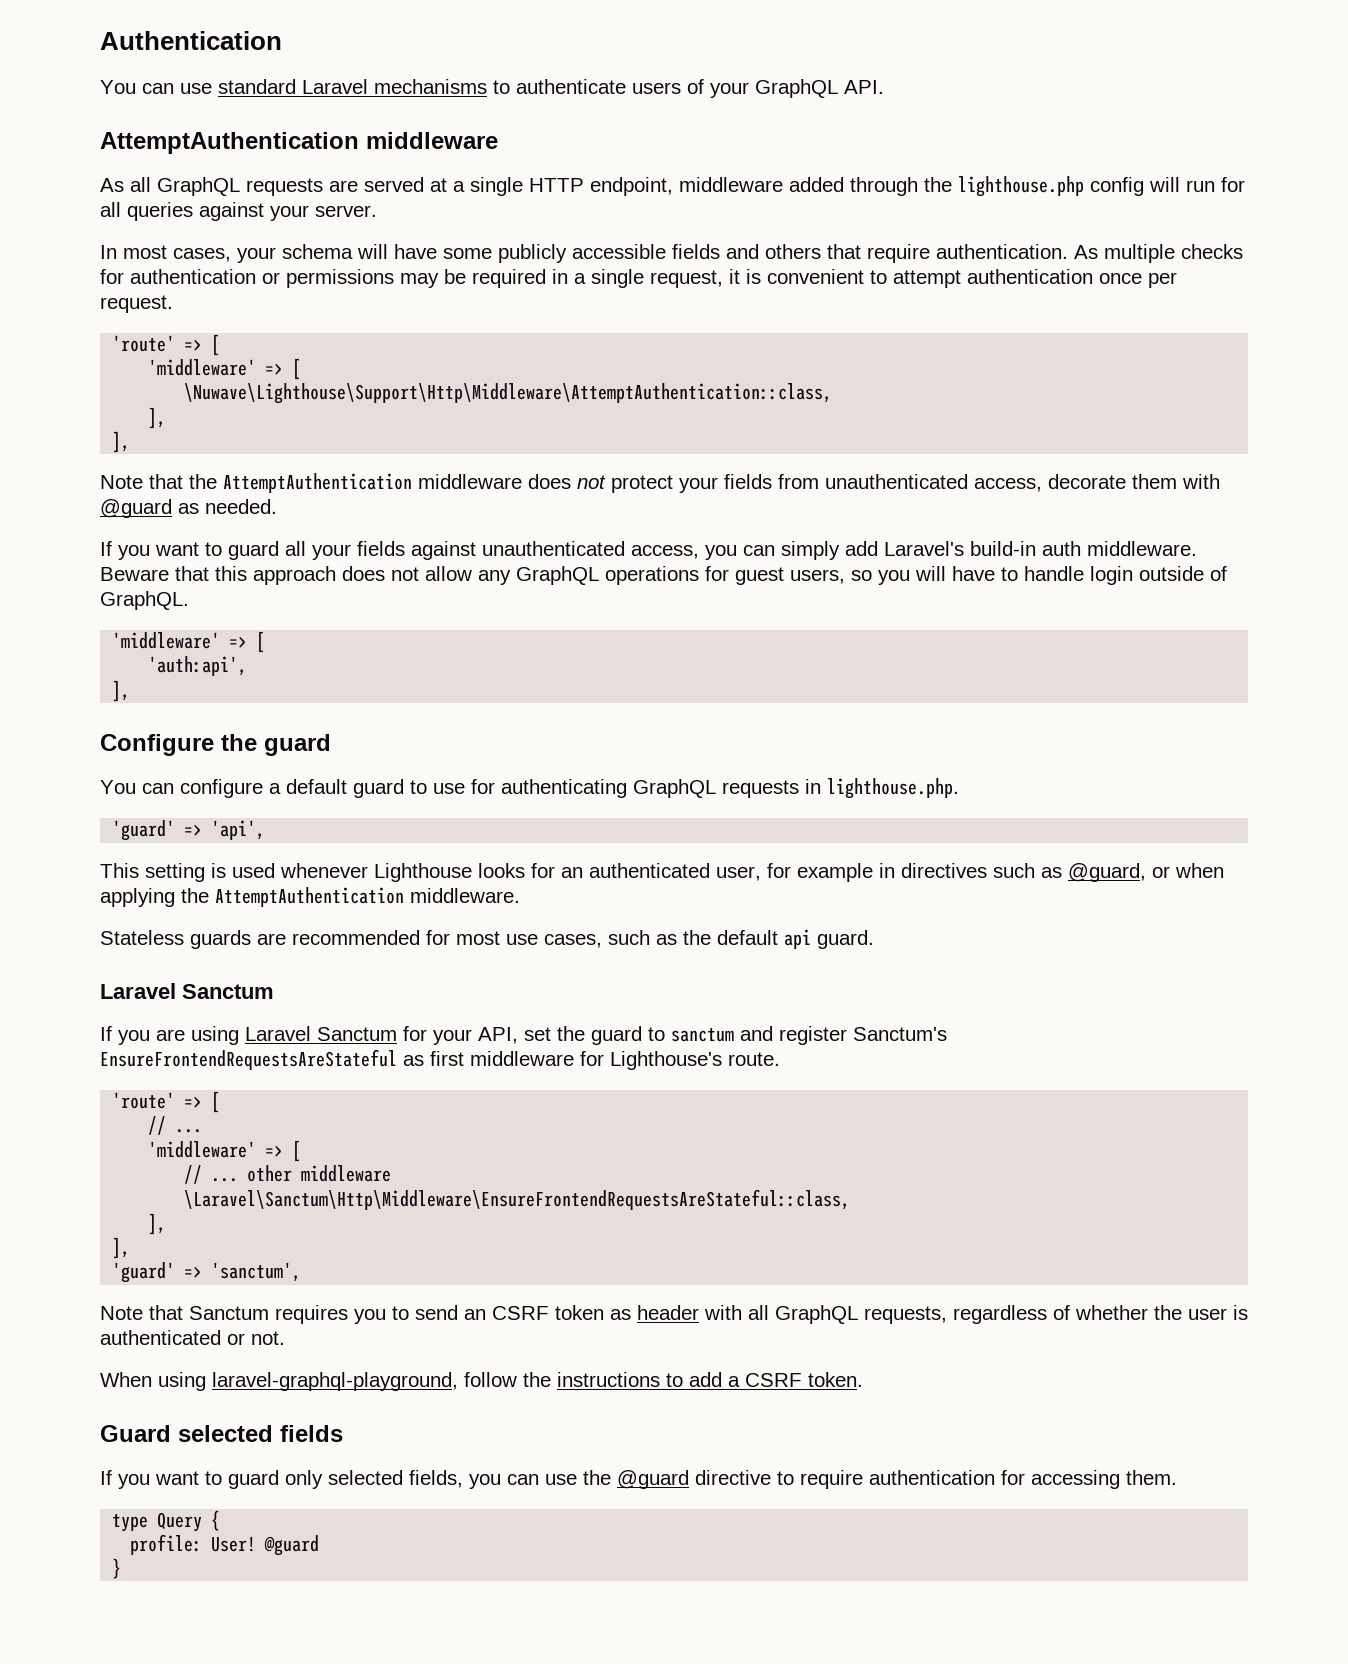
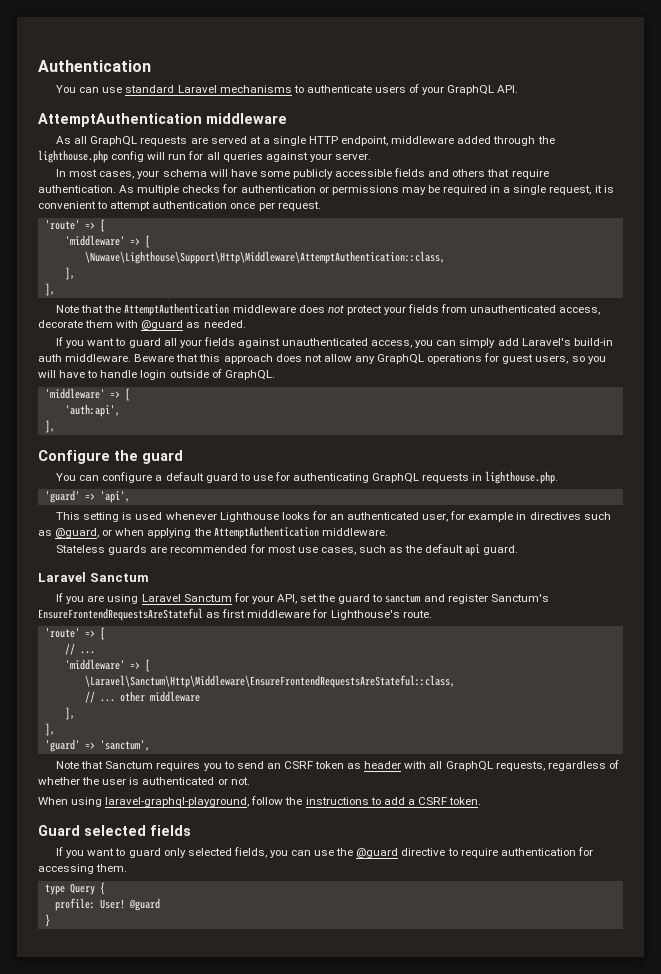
+ \Laravel\Sanctum\Http\Middleware\EnsureFrontendRequestsAreStateful::class,
- \Laravel\Sanctum\Http\Middleware\EnsureFrontendRequestsAreStateful::class,

